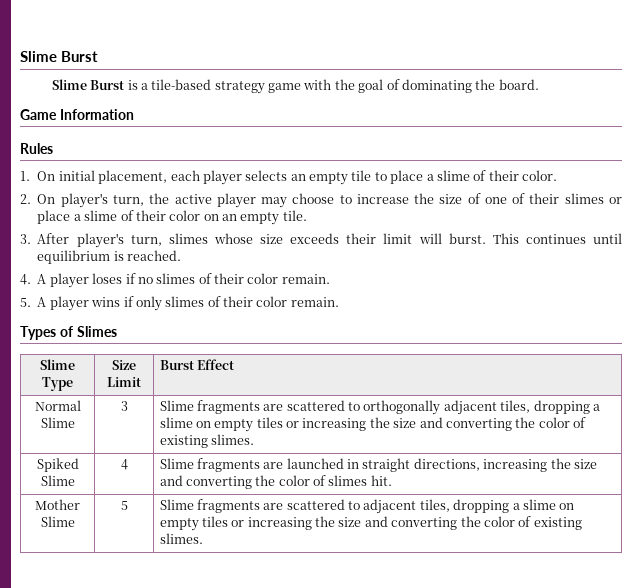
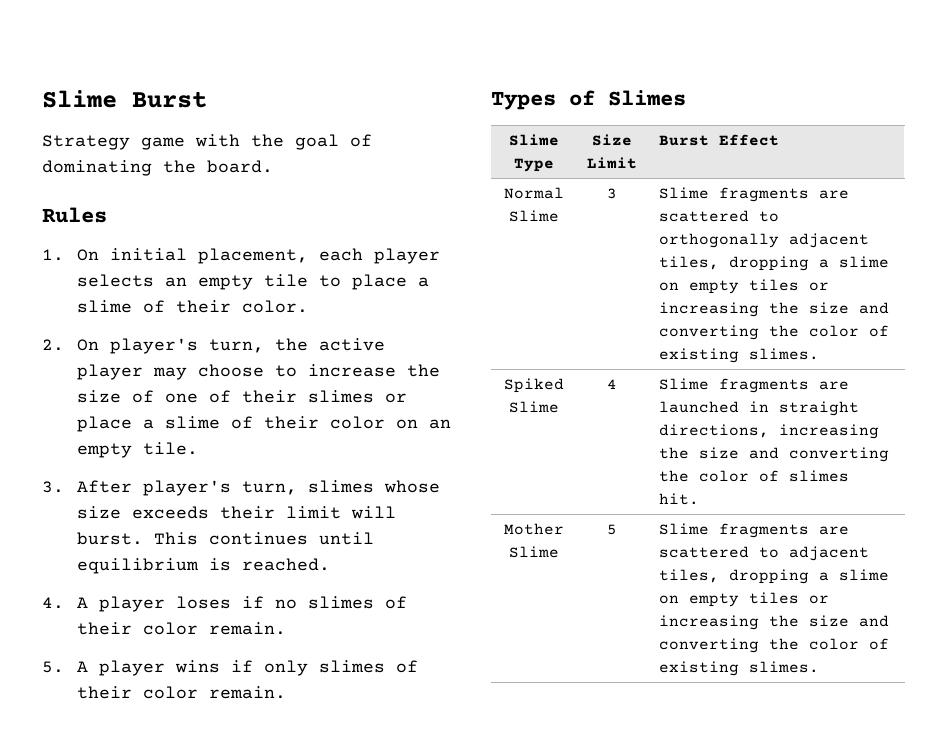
- Slime Burst is a tile-based strategy game with the goal of dominating the board.
+ Strategy game with the goal of dominating the board.
- Game Information

